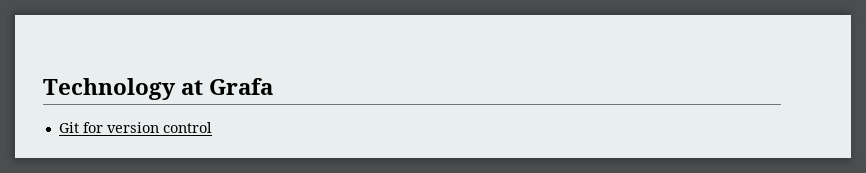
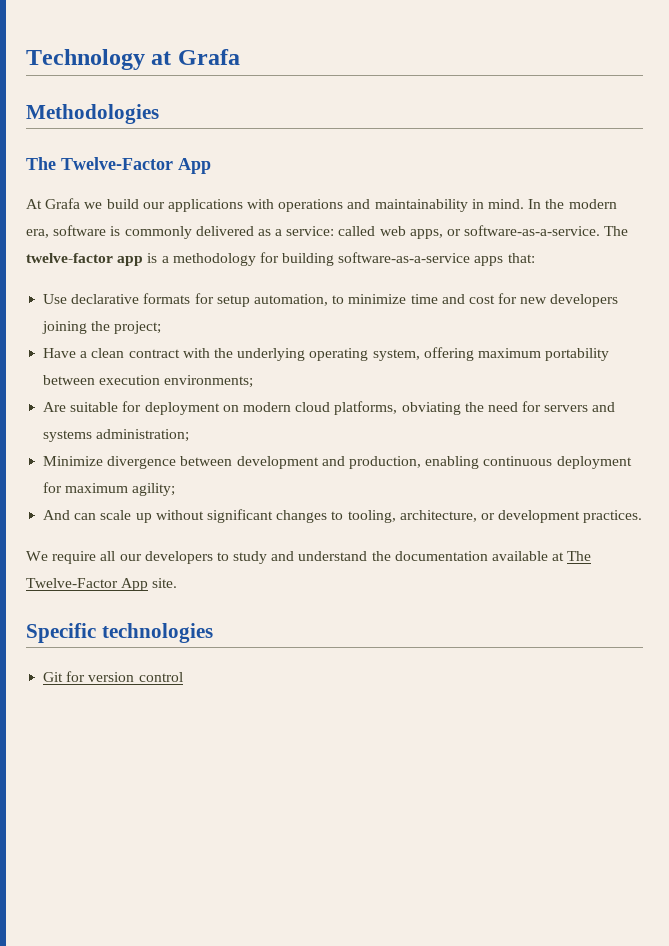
+ Methodologies
+ The Twelve-Factor App
+ At Grafa we build our applications with operations and maintainability in mind. In the modern era, software is commonly delivered as a service: called web apps, or software-as-a-service. The twelve-factor app is a methodology for building software-as-a-service apps that:
+ Use declarative formats for setup automation, to minimize time and cost for new developers joining the project;
+ Have a clean contract with the underlying operating system, offering maximum portability between execution environments;
+ Are suitable for deployment on modern cloud platforms, obviating the need for servers and systems administration;
+ Minimize divergence between development and production, enabling continuous deployment for maximum agility;
+ And can scale up without significant changes to tooling, architecture, or development practices.
+ We require all our developers to study and understand the documentation available at The Twelve-Factor App site.
+ Specific technologies

